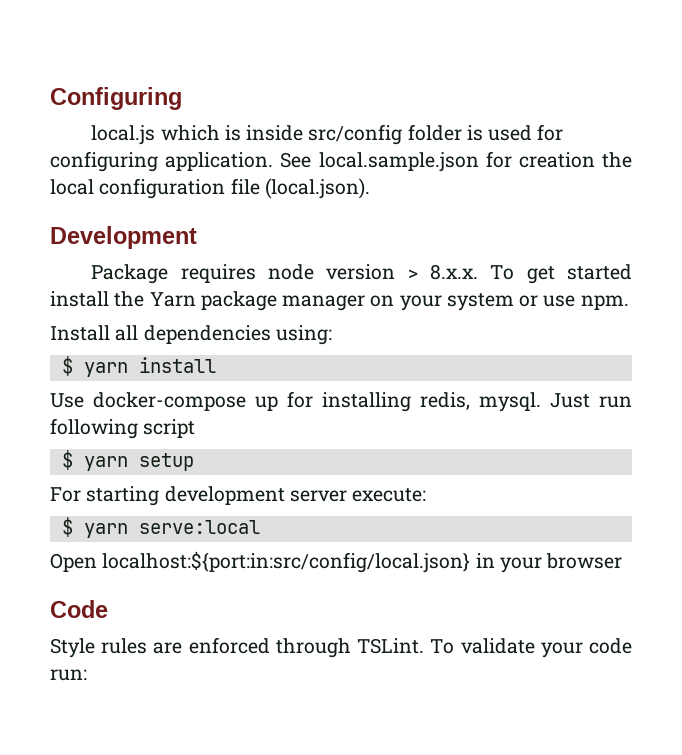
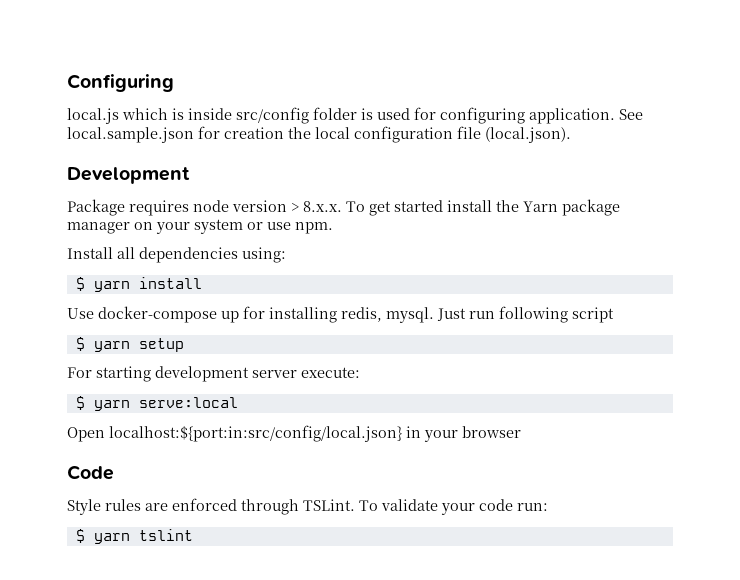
+ $ yarn tslint

